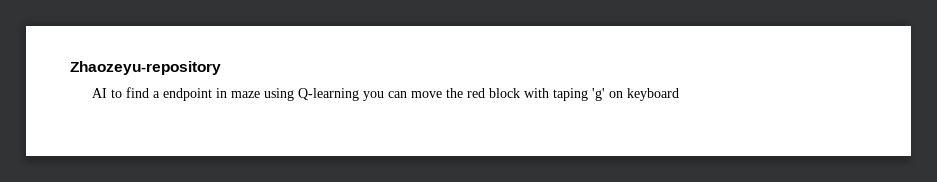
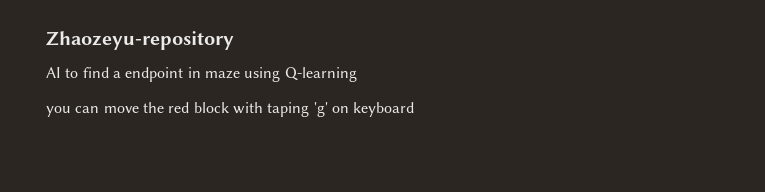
- AI to find a endpoint in maze using Q-learning you can move the red block with taping 'g' on keyboard
+ AI to find a endpoint in maze using Q-learning
+ you can move the red block with taping 'g' on keyboard

